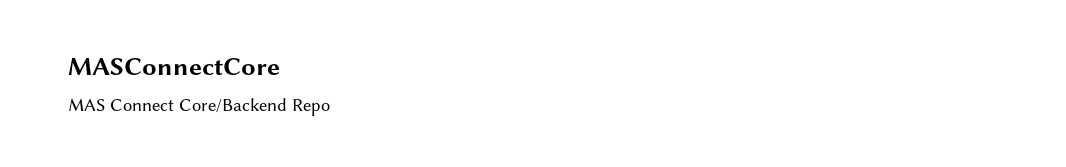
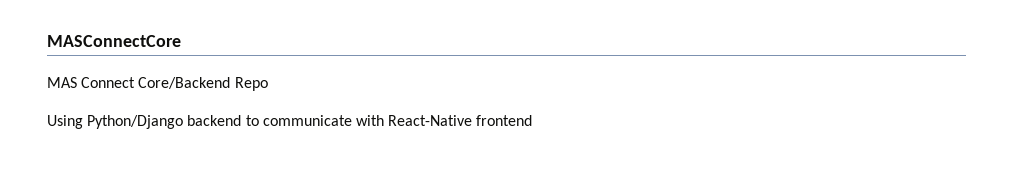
+ Using Python/Django backend to communicate with React-Native frontend

